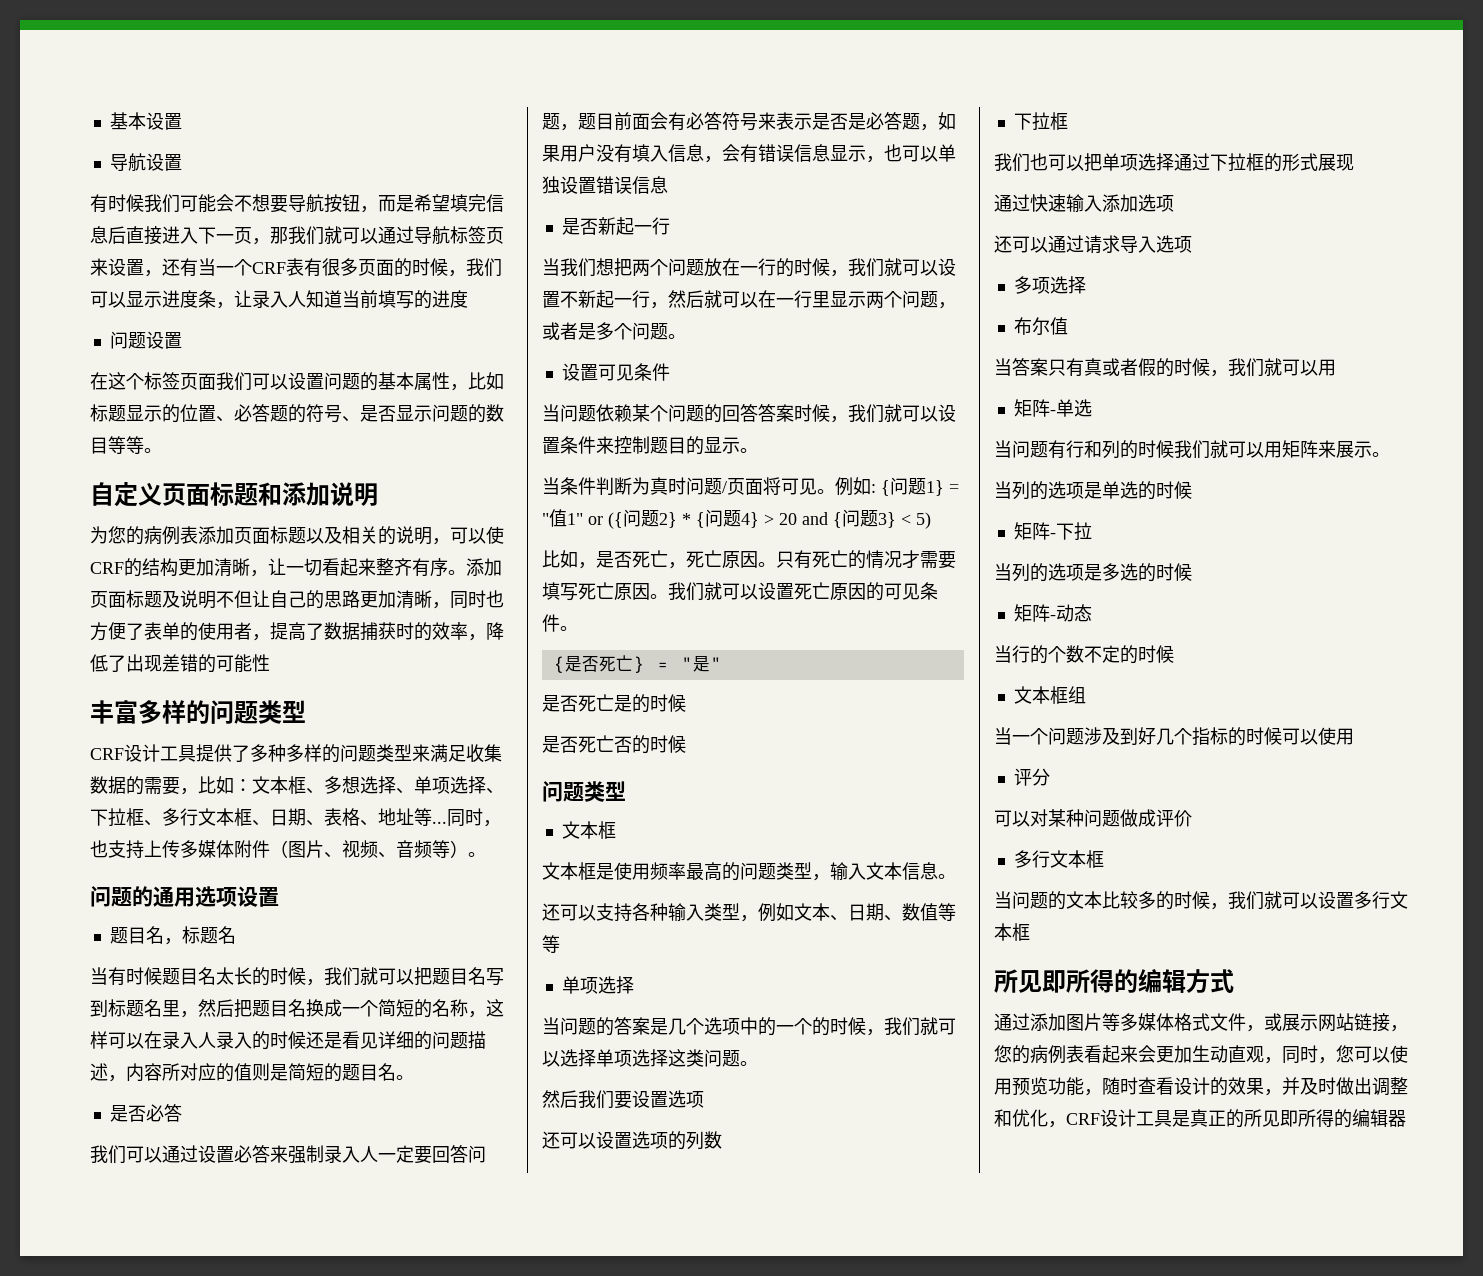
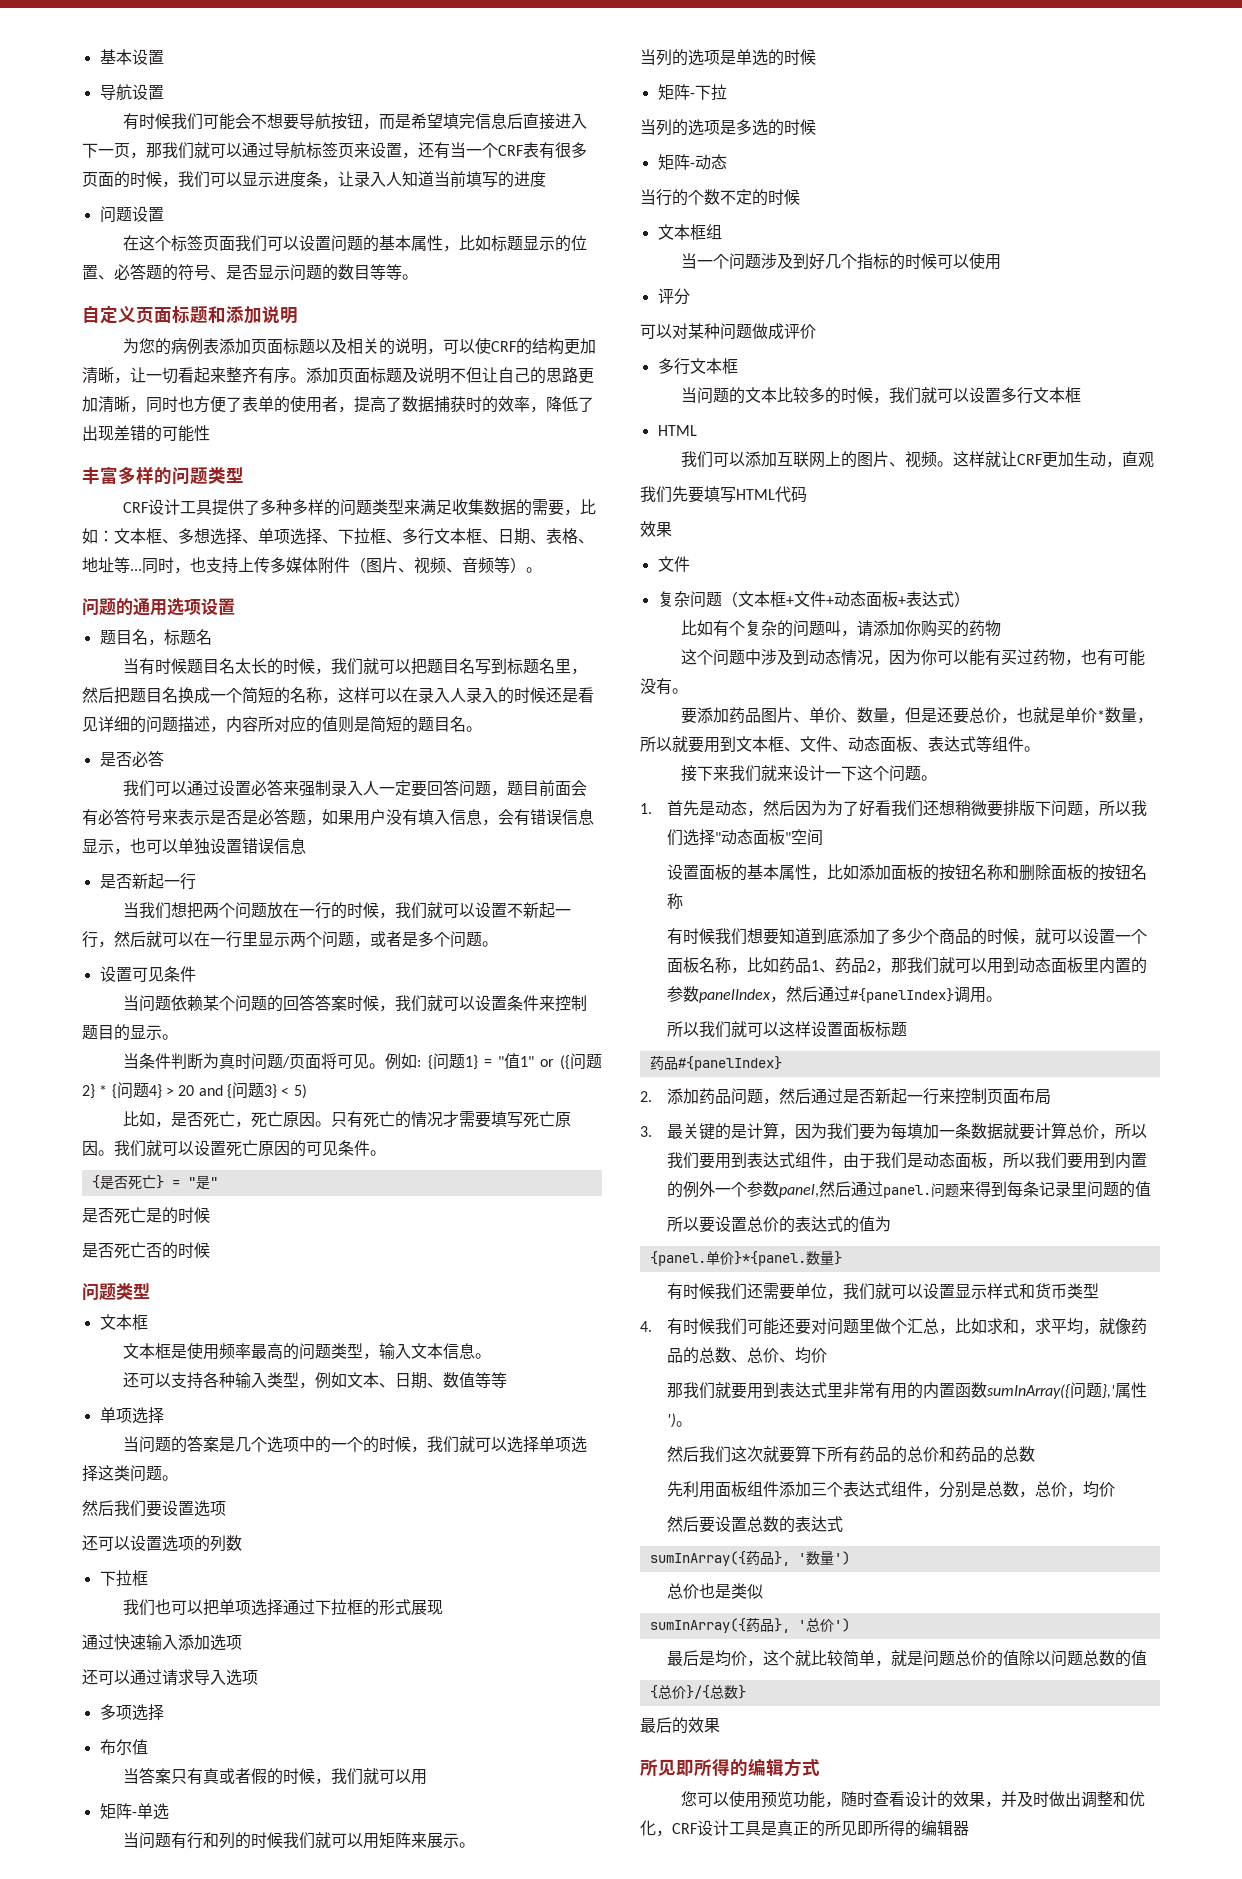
  当问题的文本比较多的时候，我们就可以设置多行文本框
+ HTML
+ 我们可以添加互联网上的图片、视频。这样就让CRF更加生动，直观
+ 我们先要填写HTML代码
+ 效果
+ 文件
+ 复杂问题（文本框+文件+动态面板+表达式）
+ 比如有个复杂的问题叫，请添加你购买的药物
+ 这个问题中涉及到动态情况，因为你可以能有买过药物，也有可能没有。
+ 要添加药品图片、单价、数量，但是还要总价，也就是单价*数量，所以就要用到文本框、文件、动态面板、表达式等组件。
+ 接下来我们就来设计一下这个问题。
+ 1.首先是动态，然后因为为了好看我们还想稍微要排版下问题，所以我们选择"动态面板"空间
+ 设置面板的基本属性，比如添加面板的按钮名称和删除面板的按钮名称
+ 有时候我们想要知道到底添加了多少个商品的时候，就可以设置一个面板名称，比如药品1、药品2，那我们就可以用到动态面板里内置的参数panelIndex，然后通过#{panelIndex}调用。
+ 所以我们就可以这样设置面板标题
+ 药品#{panelIndex}
+ 2.添加药品问题，然后通过是否新起一行来控制页面布局
+ 3.最关键的是计算，因为我们要为每填加一条数据就要计算总价，所以我们要用到表达式组件，由于我们是动态面板，所以我们要用到内置的例外一个参数panel,然后通过panel.问题来得到每条记录里问题的值
+ 所以要设置总价的表达式的值为
+ {panel.单价}*{panel.数量}
+ 有时候我们还需要单位，我们就可以设置显示样式和货币类型
+ 4.有时候我们可能还要对问题里做个汇总，比如求和，求平均，就像药品的总数、总价、均价
+ 那我们就要用到表达式里非常有用的内置函数sumInArray({问题},'属性')。
+ 然后我们这次就要算下所有药品的总价和药品的总数
+ 先利用面板组件添加三个表达式组件，分别是总数，总价，均价
+ 然后要设置总数的表达式
+ sumInArray({药品}, '数量')
+ 总价也是类似
+ sumInArray({药品}, '总价')
+ 最后是均价，这个就比较简单，就是问题总价的值除以问题总数的值
+ {总价}/{总数}
+ 最后的效果
- 通过添加图片等多媒体格式文件，或展示网站链接，您的病例表看起来会更加生动直观，同时，您可以使用预览功能，随时查看设计的效果，并及时做出调整和优化，CRF设计工具是真正的所见即所得的编辑器
+ 您可以使用预览功能，随时查看设计的效果，并及时做出调整和优化，CRF设计工具是真正的所见即所得的编辑器

